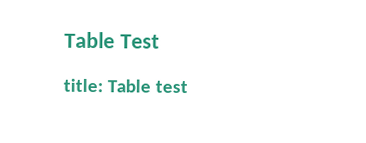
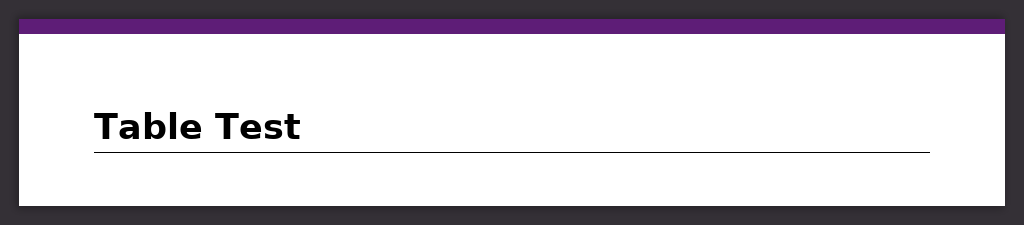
- title: Table test

